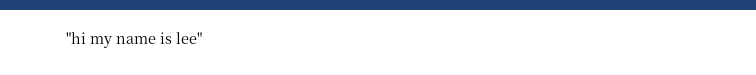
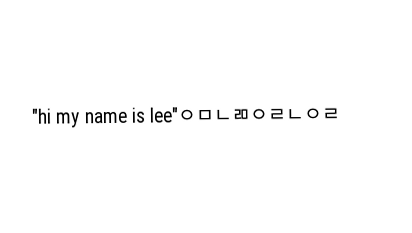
- "hi my name is lee"
+ "hi my name is lee"ㅇㅁㄴㄻㅇㄹㄴㅇㄹ

